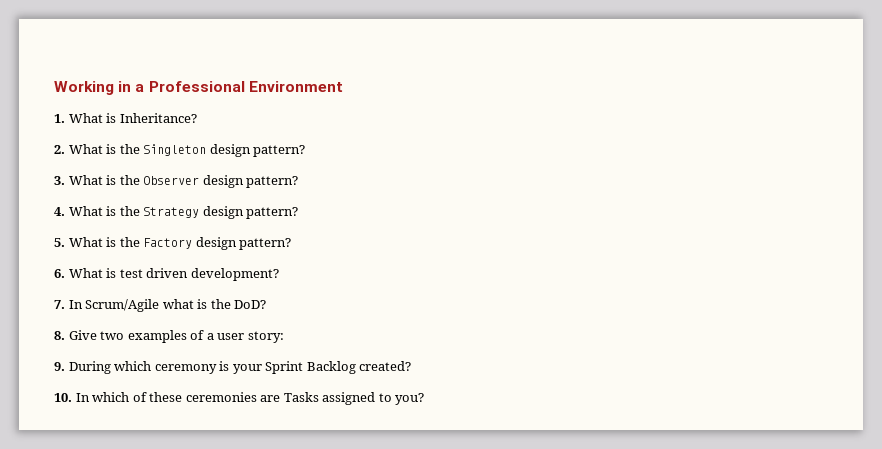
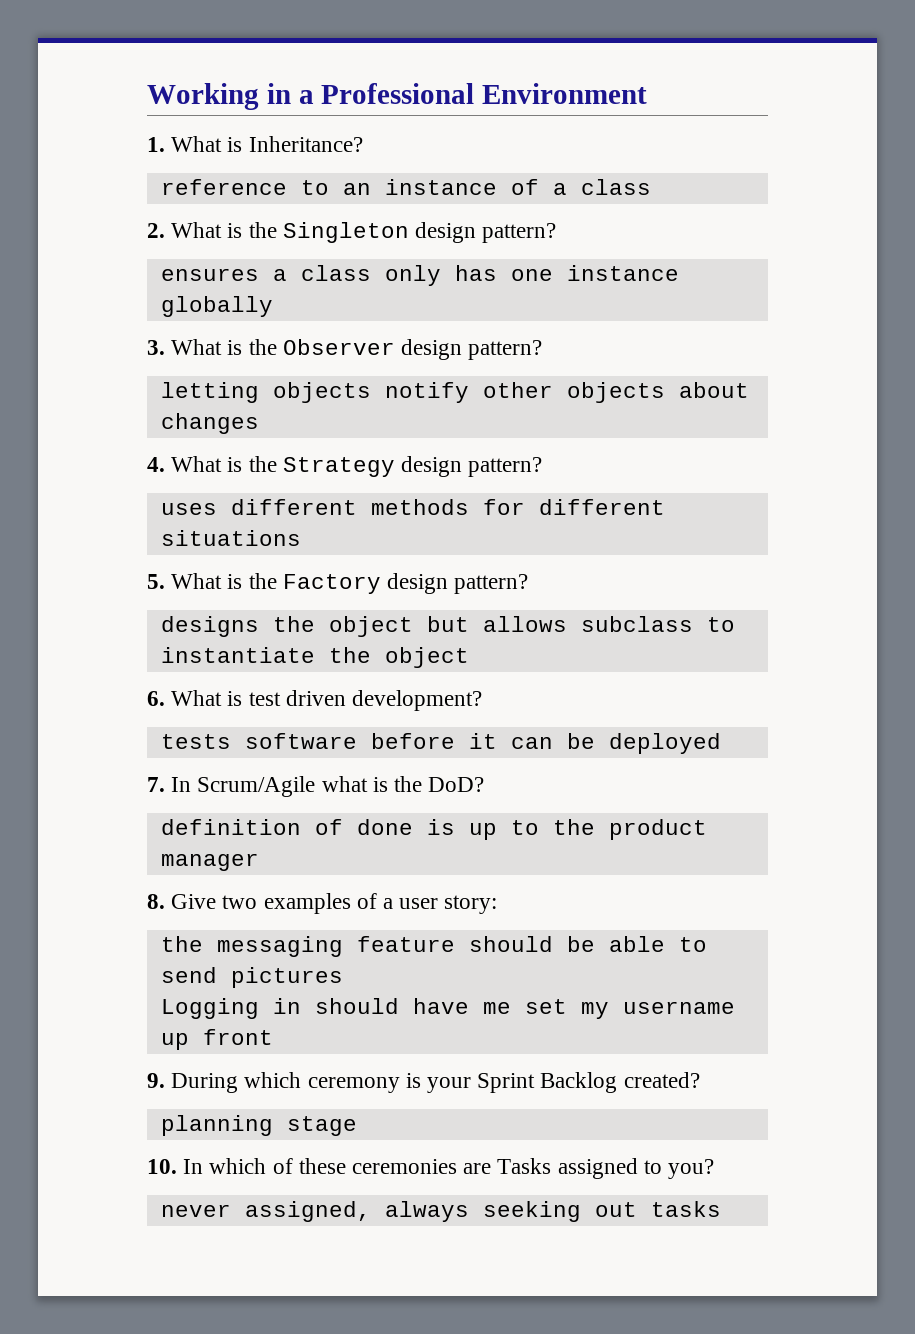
+ reference to an instance of a class
+ ensures a class only has one instance globally
+ letting objects notify other objects about changes
+ uses different methods for different situations
+ designs the object but allows subclass to instantiate the object
+ tests software before it can be deployed
+ definition of done is up to the product manager
+ the messaging feature should be able to send pictures
+ Logging in should have me set my username up front
+ planning stage
+ never assigned, always seeking out tasks

